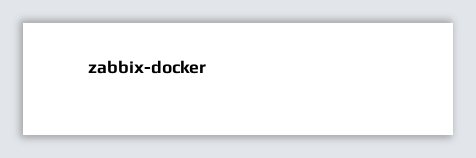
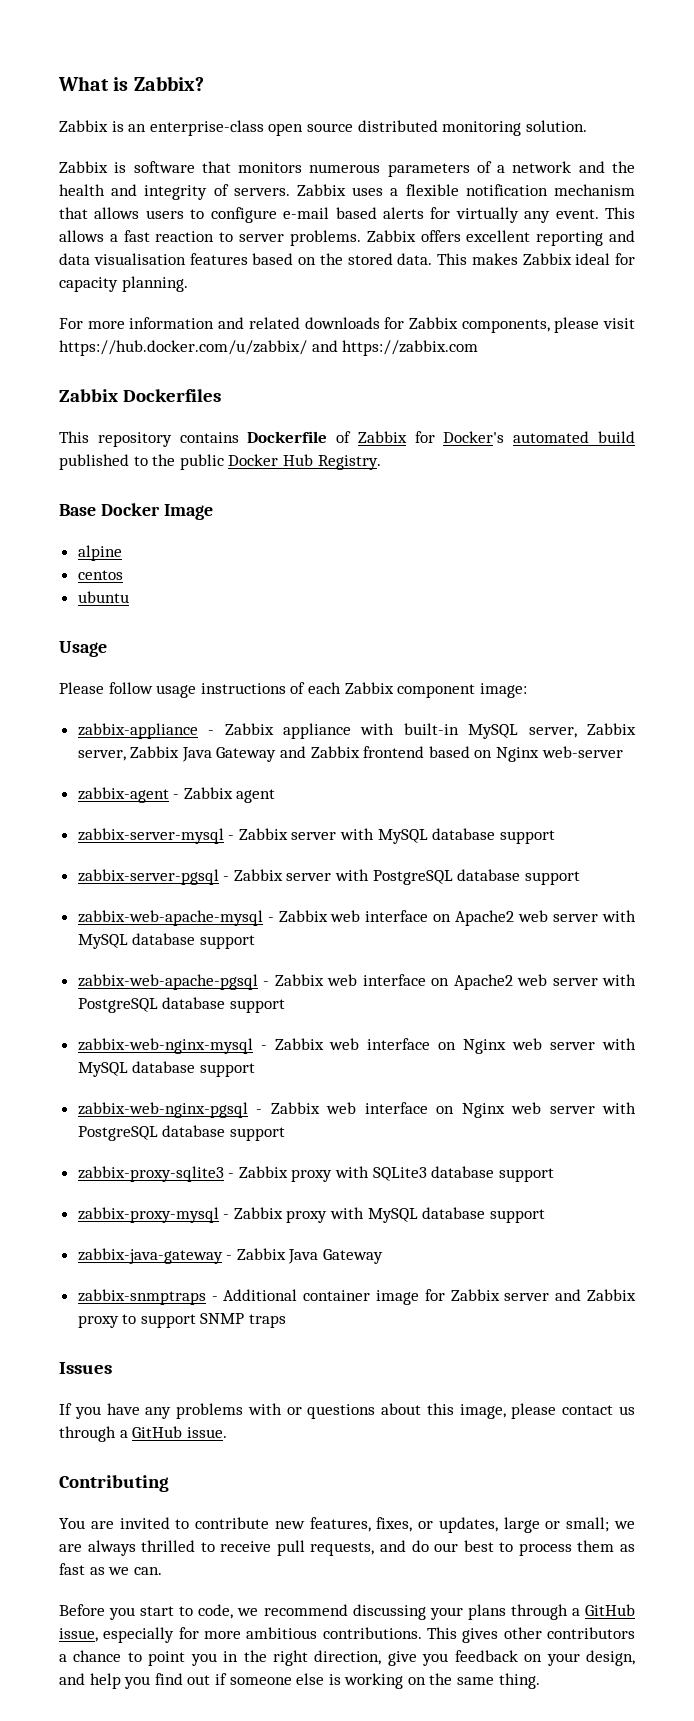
- zabbix-docker
+ What is Zabbix?
+ Zabbix is an enterprise-class open source distributed monitoring solution.
+ Zabbix is software that monitors numerous parameters of a network and the health and integrity of servers. Zabbix uses a flexible notification mechanism that allows users to configure e-mail based alerts for virtually any event. This allows a fast reaction to server problems. Zabbix offers excellent reporting and data visualisation features based on the stored data. This makes Zabbix ideal for capacity planning.
+ For more information and related downloads for Zabbix components, please visit https://hub.docker.com/u/zabbix/ and https://zabbix.com
+ Zabbix Dockerfiles
+ This repository contains Dockerfile of Zabbix for Docker's automated build published to the public Docker Hub Registry.
+ Base Docker Image
+ alpine
+ centos
+ ubuntu
+ Usage
+ Please follow usage instructions of each Zabbix component image:
+ zabbix-appliance - Zabbix appliance with built-in MySQL server, Zabbix server, Zabbix Java Gateway and Zabbix frontend based on Nginx web-server
+ zabbix-agent - Zabbix agent
+ zabbix-server-mysql - Zabbix server with MySQL database support
+ zabbix-server-pgsql - Zabbix server with PostgreSQL database support
+ zabbix-web-apache-mysql - Zabbix web interface on Apache2 web server with MySQL database support
+ zabbix-web-apache-pgsql - Zabbix web interface on Apache2 web server with PostgreSQL database support
+ zabbix-web-nginx-mysql - Zabbix web interface on Nginx web server with MySQL database support
+ zabbix-web-nginx-pgsql - Zabbix web interface on Nginx web server with PostgreSQL database support
+ zabbix-proxy-sqlite3 - Zabbix proxy with SQLite3 database support
+ zabbix-proxy-mysql - Zabbix proxy with MySQL database support
+ zabbix-java-gateway - Zabbix Java Gateway
+ zabbix-snmptraps - Additional container image for Zabbix server and Zabbix proxy to support SNMP traps
+ Issues
+ If you have any problems with or questions about this image, please contact us through a GitHub issue.
+ Contributing
+ You are invited to contribute new features, fixes, or updates, large or small; we are always thrilled to receive pull requests, and do our best to process them as fast as we can.
+ Before you start to code, we recommend discussing your plans through a GitHub issue, especially for more ambitious contributions. This gives other contributors a chance to point you in the right direction, give you feedback on your design, and help you find out if someone else is working on the same thing.

